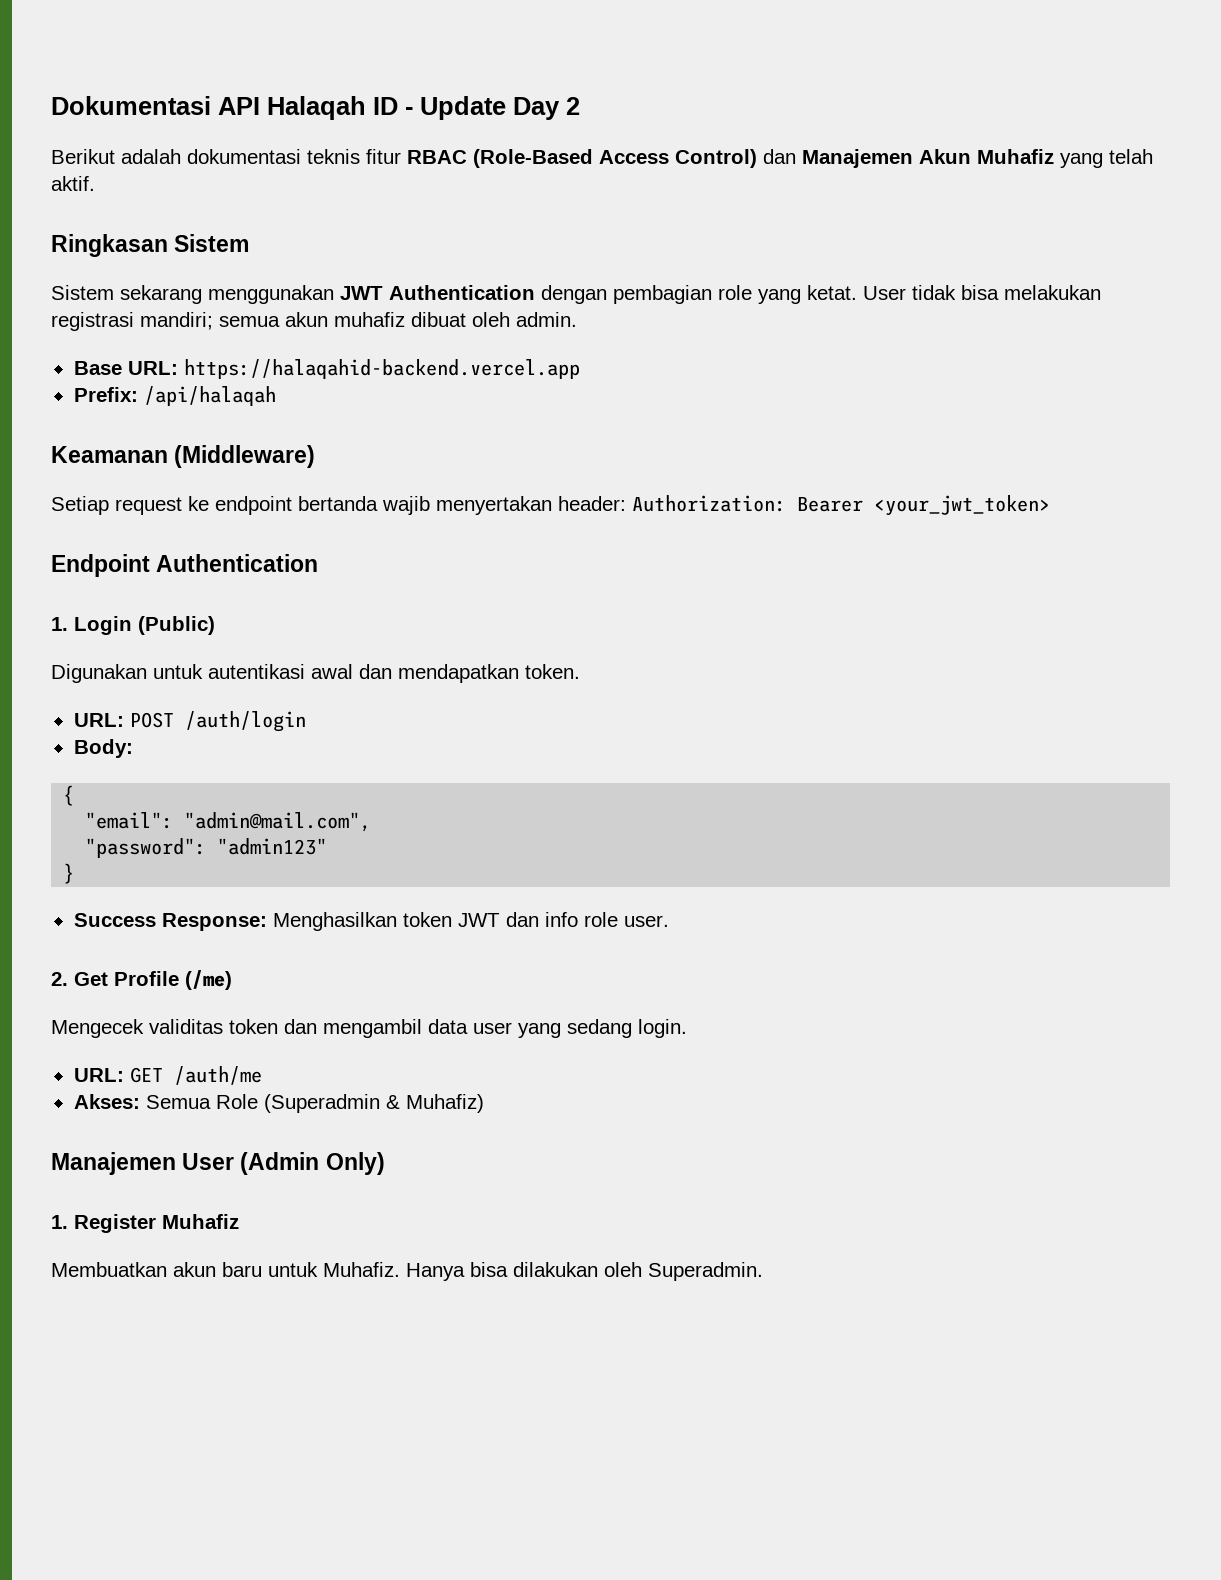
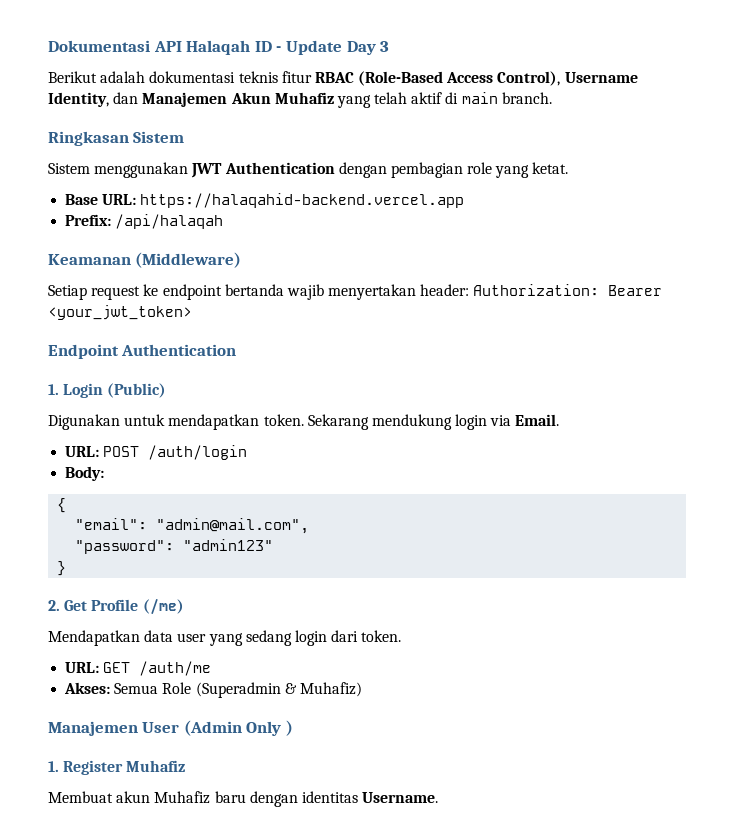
- Dokumentasi API Halaqah ID - Update Day 2
+ Dokumentasi API Halaqah ID - Update Day 3
- Berikut adalah dokumentasi teknis fitur RBAC (Role-Based Access Control) dan Manajemen Akun Muhafiz yang telah aktif.
+ Berikut adalah dokumentasi teknis fitur RBAC (Role-Based Access Control), Username Identity, dan Manajemen Akun Muhafiz yang telah aktif di main branch.
- Sistem sekarang menggunakan JWT Authentication dengan pembagian role yang ketat. User tidak bisa melakukan registrasi mandiri; semua akun muhafiz dibuat oleh admin.
+ Sistem menggunakan JWT Authentication dengan pembagian role yang ketat.
- Digunakan untuk autentikasi awal dan mendapatkan token.
+ Digunakan untuk mendapatkan token. Sekarang mendukung login via Email.
- Success Response: Menghasilkan token JWT dan info role user.
- Mengecek validitas token dan mengambil data user yang sedang login.
+ Mendapatkan data user yang sedang login dari token.
- Manajemen User (Admin Only)
+ Manajemen User (Admin Only )
- Membuatkan akun baru untuk Muhafiz. Hanya bisa dilakukan oleh Superadmin.
+ Membuat akun Muhafiz baru dengan identitas Username.

